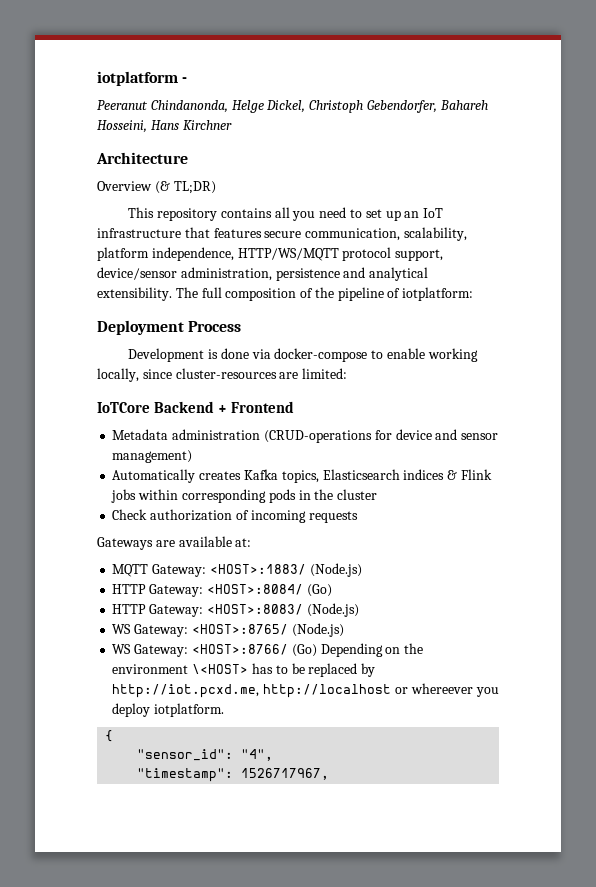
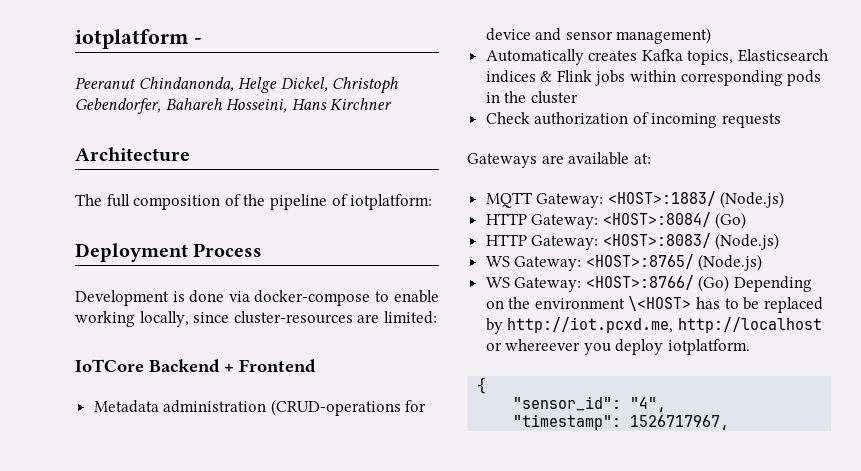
- Overview (& TL;DR)
- This repository contains all you need to set up an IoT infrastructure that features secure communication, scalability, platform independence, HTTP/WS/MQTT protocol support, device/sensor administration, persistence and analytical extensibility.

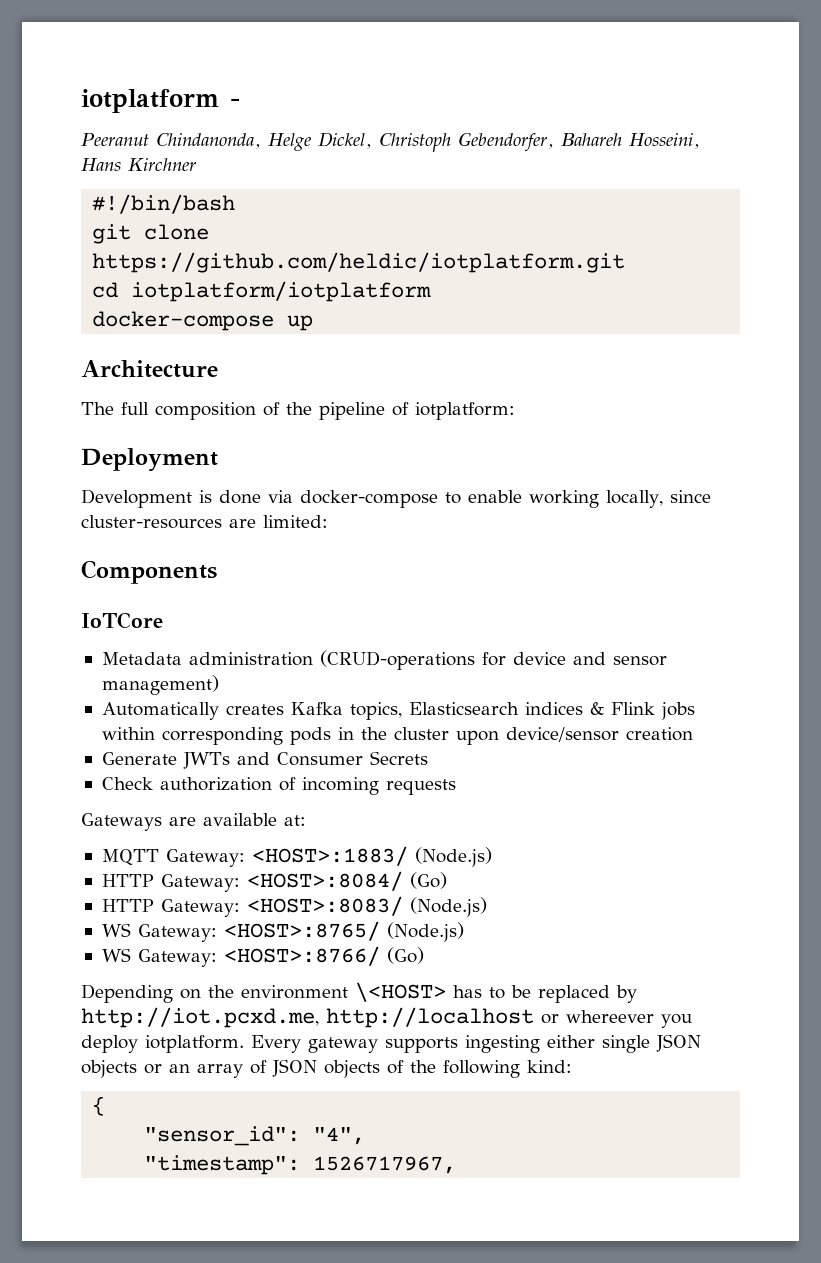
+ #!/bin/bash
+ git clone https://github.com/heldic/iotplatform.git
+ cd iotplatform/iotplatform
+ docker-compose up
- Deployment Process
+ Deployment
+ Components
- IoTCore Backend + Frontend
+ IoTCore
- Automatically creates Kafka topics, Elasticsearch indices & Flink jobs within corresponding pods in the cluster
+ Automatically creates Kafka topics, Elasticsearch indices & Flink jobs within corresponding pods in the cluster upon device/sensor creation
+ Generate JWTs and Consumer Secrets
- WS Gateway: <HOST>:8766/ (Go) Depending on the environment \<HOST> has to be replaced by http://iot.pcxd.me, http://localhost or whereever you deploy iotplatform.
+ WS Gateway: <HOST>:8766/ (Go)
+ Depending on the environment \<HOST> has to be replaced by http://iot.pcxd.me, http://localhost or whereever you deploy iotplatform. Every gateway supports ingesting either single JSON objects or an array of JSON objects of the following kind:

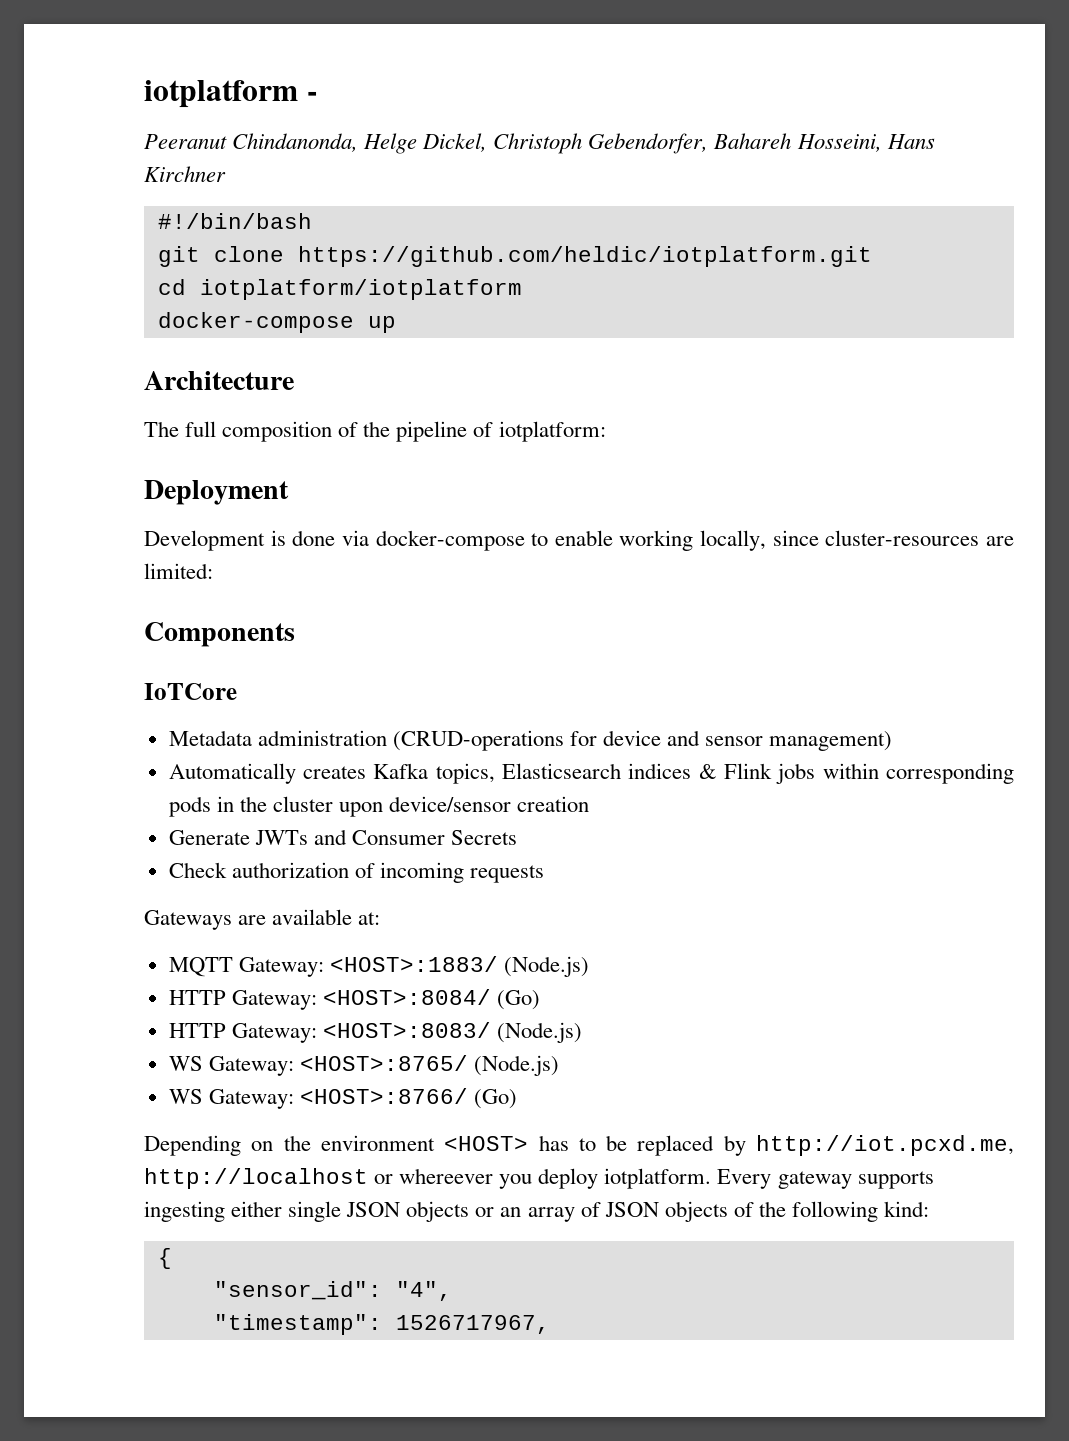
- Depending on the environment \<HOST> has to be replaced by http://iot.pcxd.me, http://localhost or whereever you deploy iotplatform.
+ Depending on the environment <HOST> has to be replaced by http://iot.pcxd.me, http://localhost or whereever you deploy iotplatform.

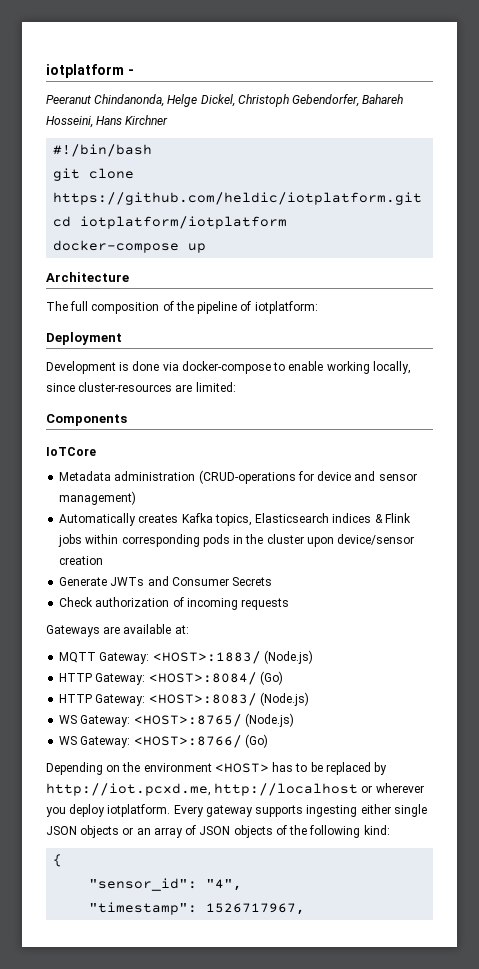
- Depending on the environment <HOST> has to be replaced by http://iot.pcxd.me, http://localhost or whereever you deploy iotplatform.
+ Depending on the environment <HOST> has to be replaced by http://iot.pcxd.me, http://localhost or wherever you deploy iotplatform.

